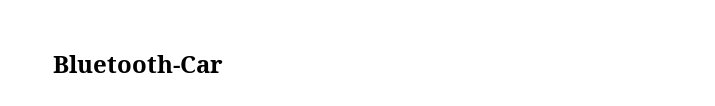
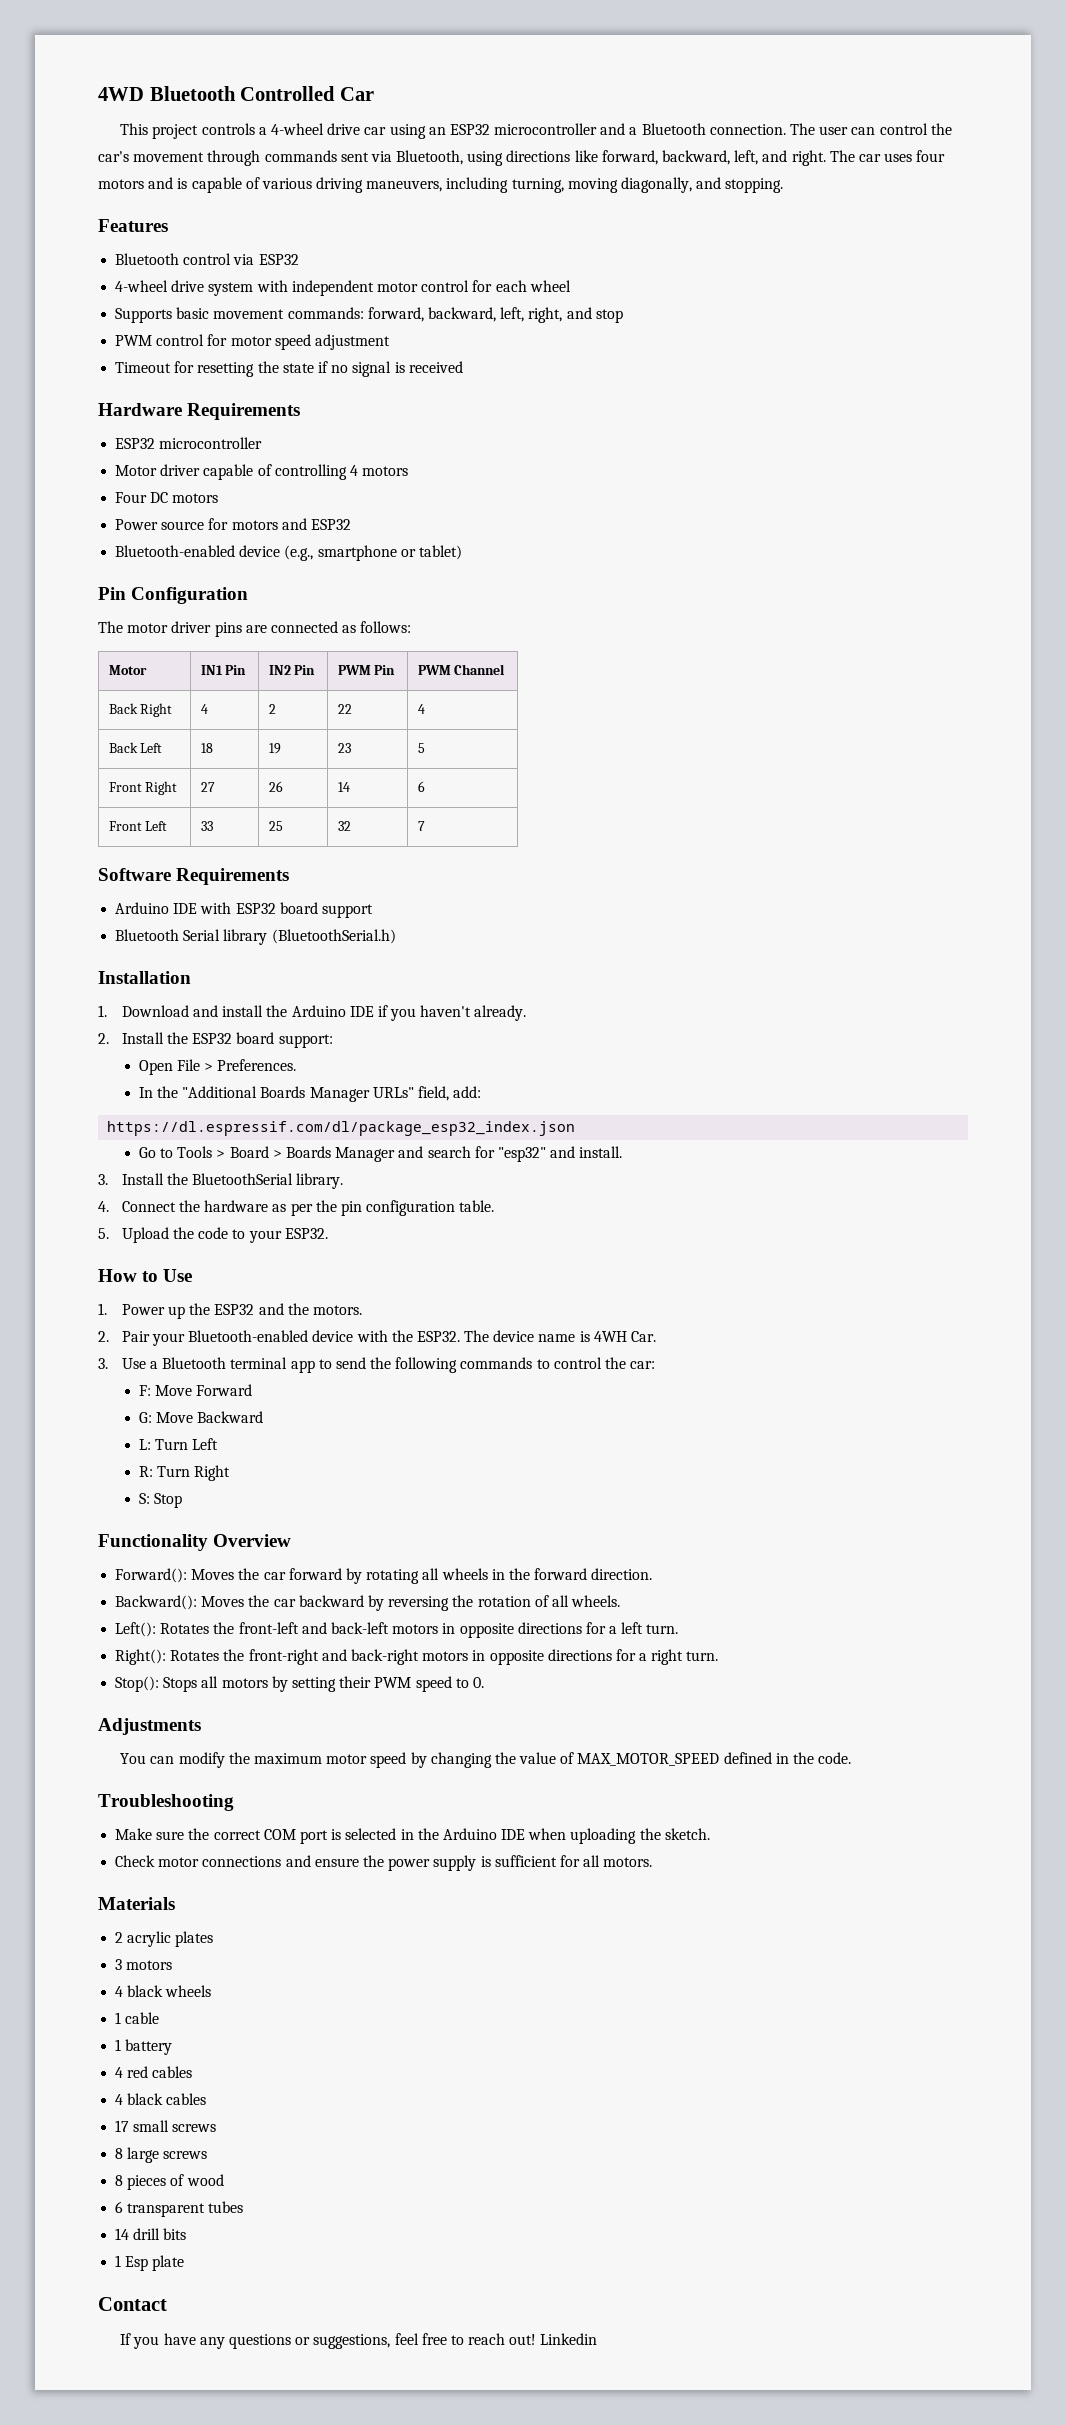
- Bluetooth-Car
+ 4WD Bluetooth Controlled Car
+ This project controls a 4-wheel drive car using an ESP32 microcontroller and a Bluetooth connection. The user can control the car's movement through commands sent via Bluetooth, using directions like forward, backward, left, and right. The car uses four motors and is capable of various driving maneuvers, including turning, moving diagonally, and stopping.
+ Features
+ Bluetooth control via ESP32
+ 4-wheel drive system with independent motor control for each wheel
+ Supports basic movement commands: forward, backward, left, right, and stop
+ PWM control for motor speed adjustment
+ Timeout for resetting the state if no signal is received
+ Hardware Requirements
+ ESP32 microcontroller
+ Motor driver capable of controlling 4 motors
+ Four DC motors
+ Power source for motors and ESP32
+ Bluetooth-enabled device (e.g., smartphone or tablet)
+ Pin Configuration
+ The motor driver pins are connected as follows:
+ Motor | IN1 Pin | IN2 Pin | PWM Pin | PWM Channel
+ Back Right | 4 | 2 | 22 | 4
+ Back Left | 18 | 19 | 23 | 5
+ Front Right | 27 | 26 | 14 | 6
+ Front Left | 33 | 25 | 32 | 7
+ Software Requirements
+ Arduino IDE with ESP32 board support
+ Bluetooth Serial library (BluetoothSerial.h)
+ Installation
+ 1. Download and install the Arduino IDE if you haven't already.
+ 2. Install the ESP32 board support:
+ Open File > Preferences.
+ In the "Additional Boards Manager URLs" field, add:
+ https://dl.espressif.com/dl/package_esp32_index.json
+ Go to Tools > Board > Boards Manager and search for "esp32" and install.
+ 3. Install the BluetoothSerial library.
+ 4. Connect the hardware as per the pin configuration table.
+ 5. Upload the code to your ESP32.
+ How to Use
+ 1. Power up the ESP32 and the motors.
+ 2. Pair your Bluetooth-enabled device with the ESP32. The device name is 4WH Car.
+ 3. Use a Bluetooth terminal app to send the following commands to control the car:
+ F: Move Forward
+ G: Move Backward
+ L: Turn Left
+ R: Turn Right
+ S: Stop
+ Functionality Overview
+ Forward(): Moves the car forward by rotating all wheels in the forward direction.
+ Backward(): Moves the car backward by reversing the rotation of all wheels.
+ Left(): Rotates the front-left and back-left motors in opposite directions for a left turn.
+ Right(): Rotates the front-right and back-right motors in opposite directions for a right turn.
+ Stop(): Stops all motors by setting their PWM speed to 0.
+ Adjustments
+ You can modify the maximum motor speed by changing the value of MAX_MOTOR_SPEED defined in the code.
+ Troubleshooting
+ Make sure the correct COM port is selected in the Arduino IDE when uploading the sketch.
+ Check motor connections and ensure the power supply is sufficient for all motors.
+ Materials
+ 2 acrylic plates
+ 3 motors
+ 4 black wheels
+ 1 cable
+ 1 battery
+ 4 red cables
+ 4 black cables
+ 17 small screws
+ 8 large screws
+ 8 pieces of wood
+ 6 transparent tubes
+ 14 drill bits
+ 1 Esp plate
+ Contact
+ If you have any questions or suggestions, feel free to reach out! Linkedin

